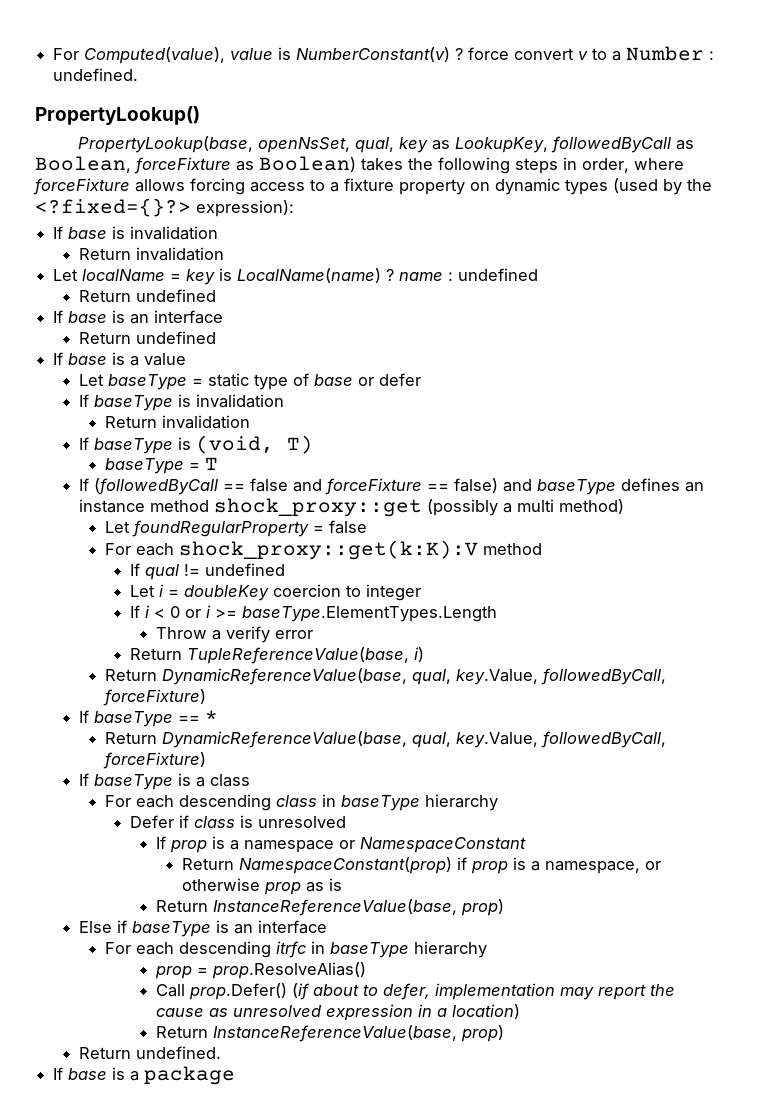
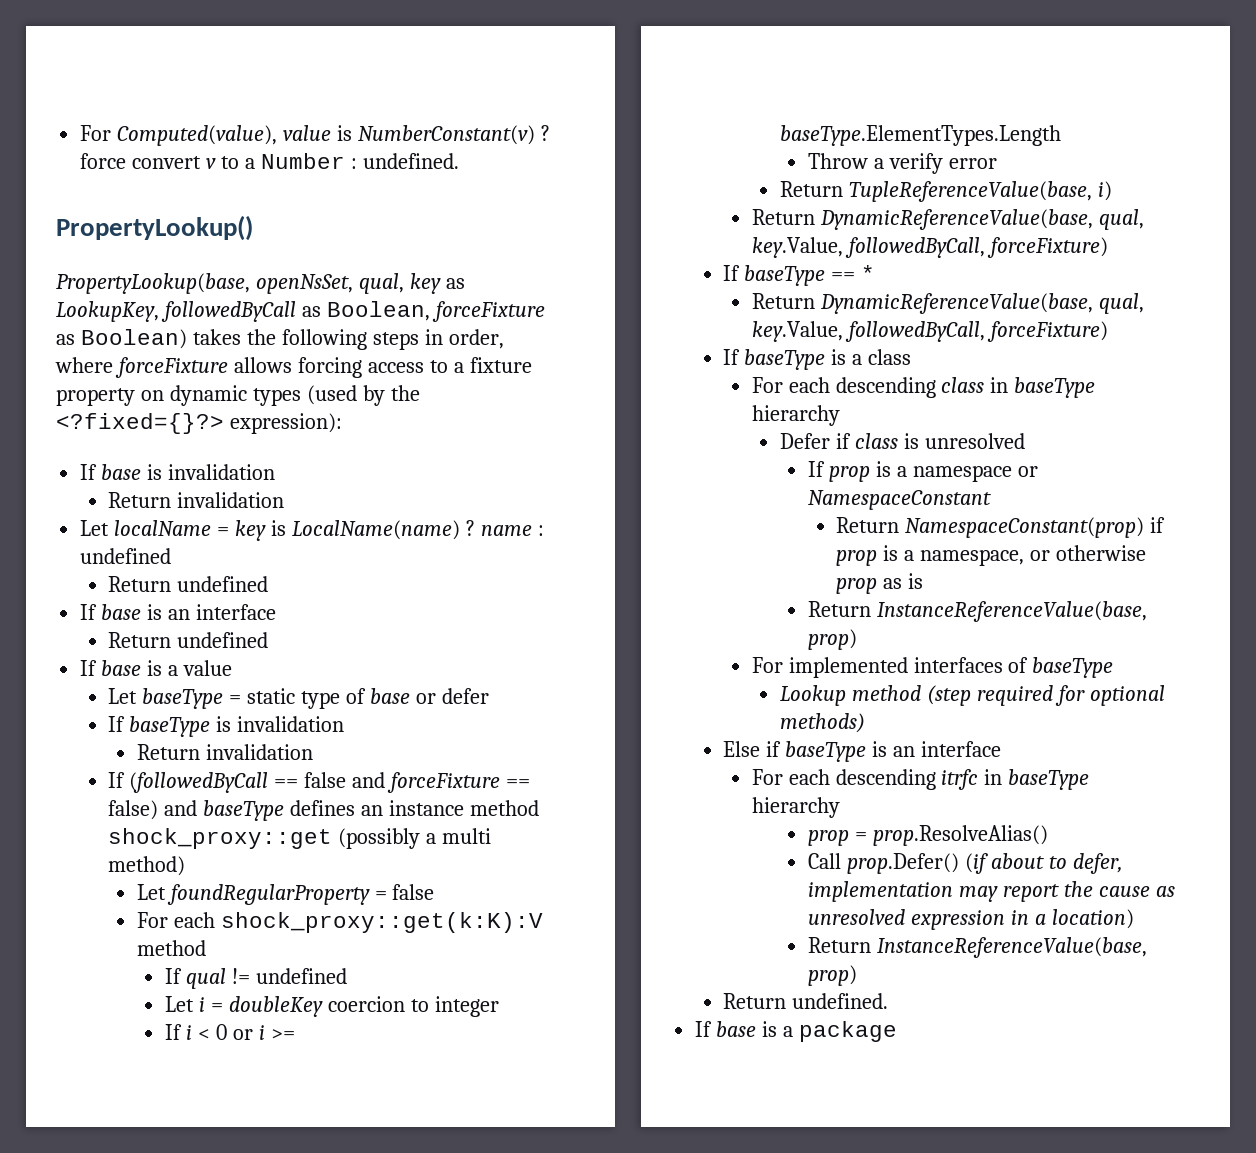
- If baseType is (void, T)
- baseType = T
+ For implemented interfaces of baseType
+ Lookup method (step required for optional methods)

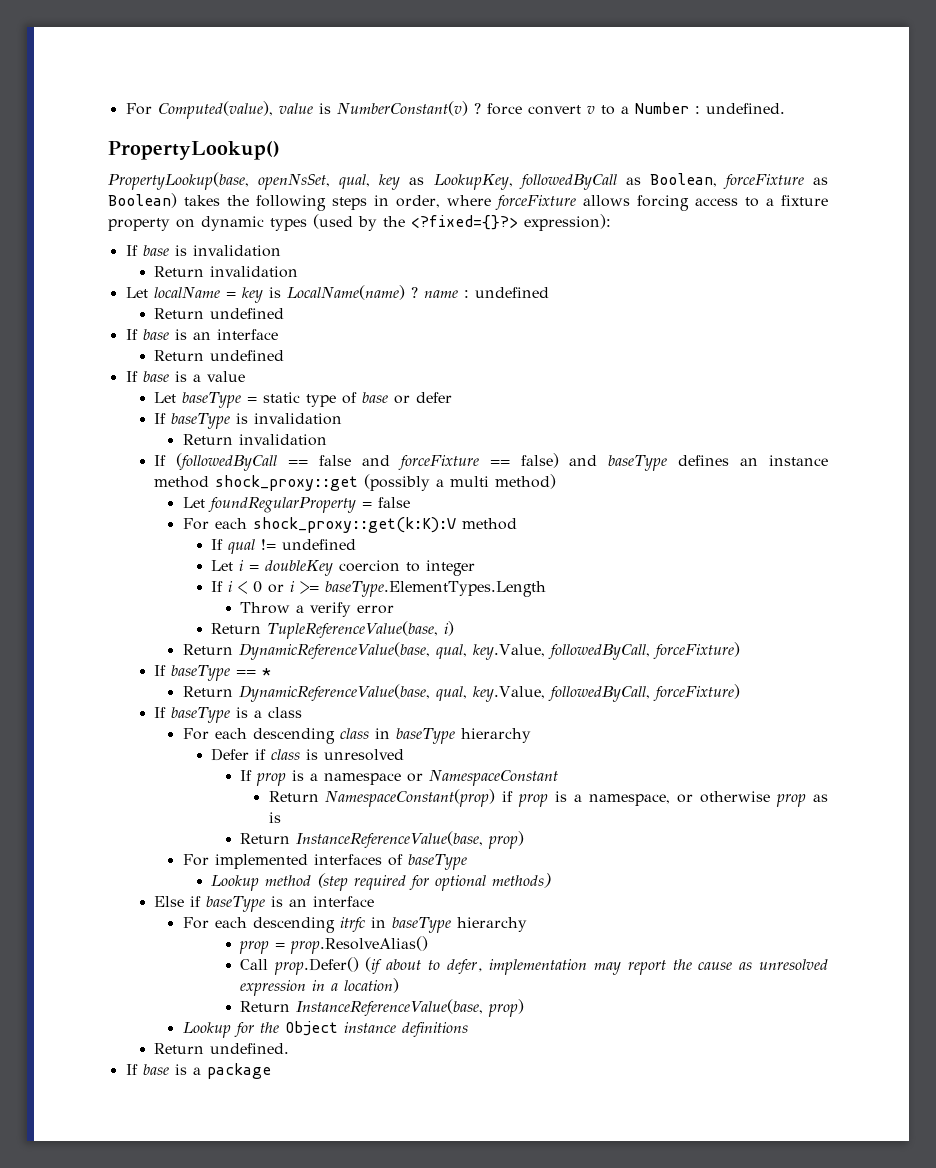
+ Lookup for the Object instance definitions

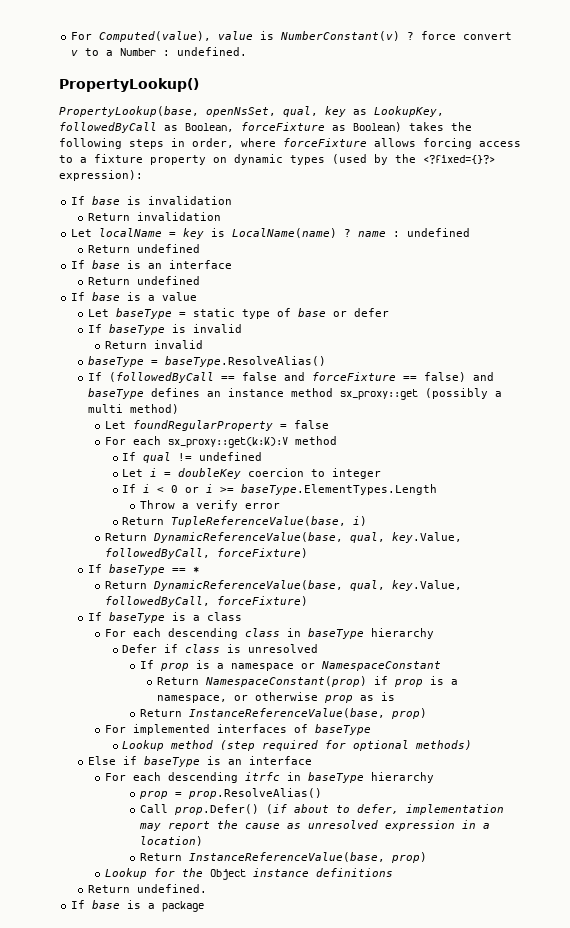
- If baseType is invalidation
- Return invalidation
+ If baseType is invalid
+ Return invalid
+ baseType = baseType.ResolveAlias()
- If (followedByCall == false and forceFixture == false) and baseType defines an instance method shock_proxy::get (possibly a multi method)
+ If (followedByCall == false and forceFixture == false) and baseType defines an instance method sx_proxy::get (possibly a multi method)
- For each shock_proxy::get(k:K):V method
+ For each sx_proxy::get(k:K):V method

